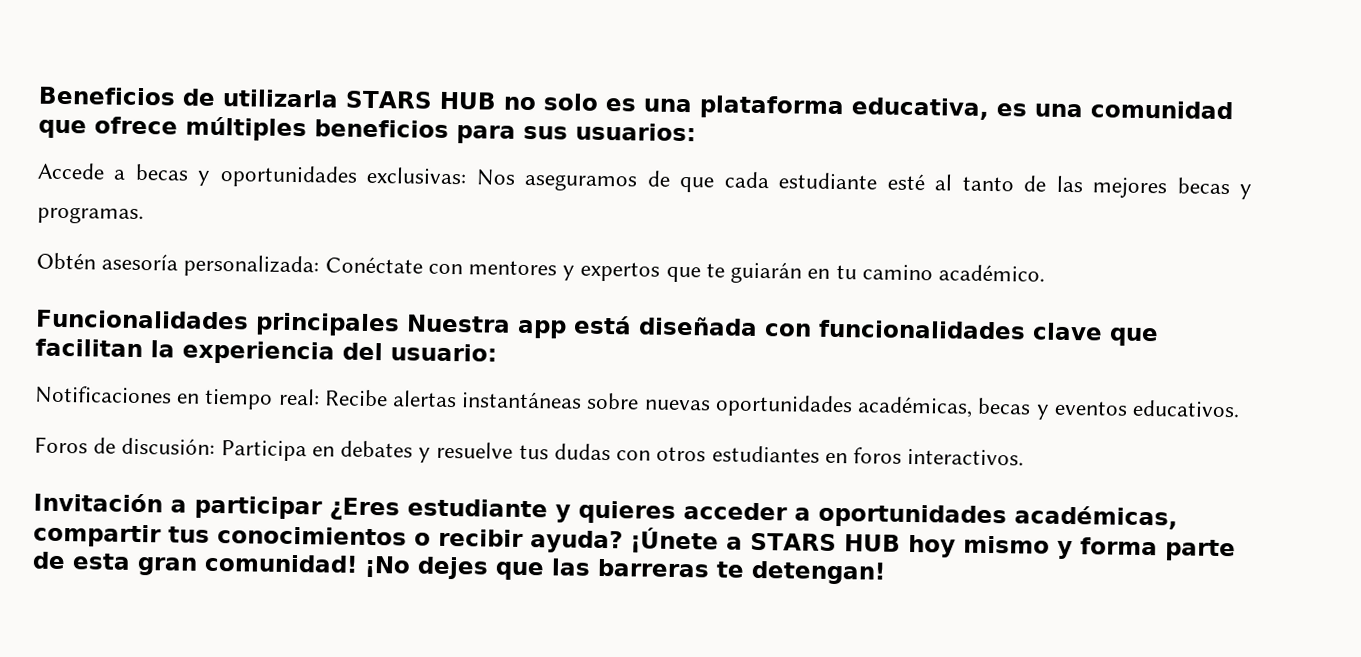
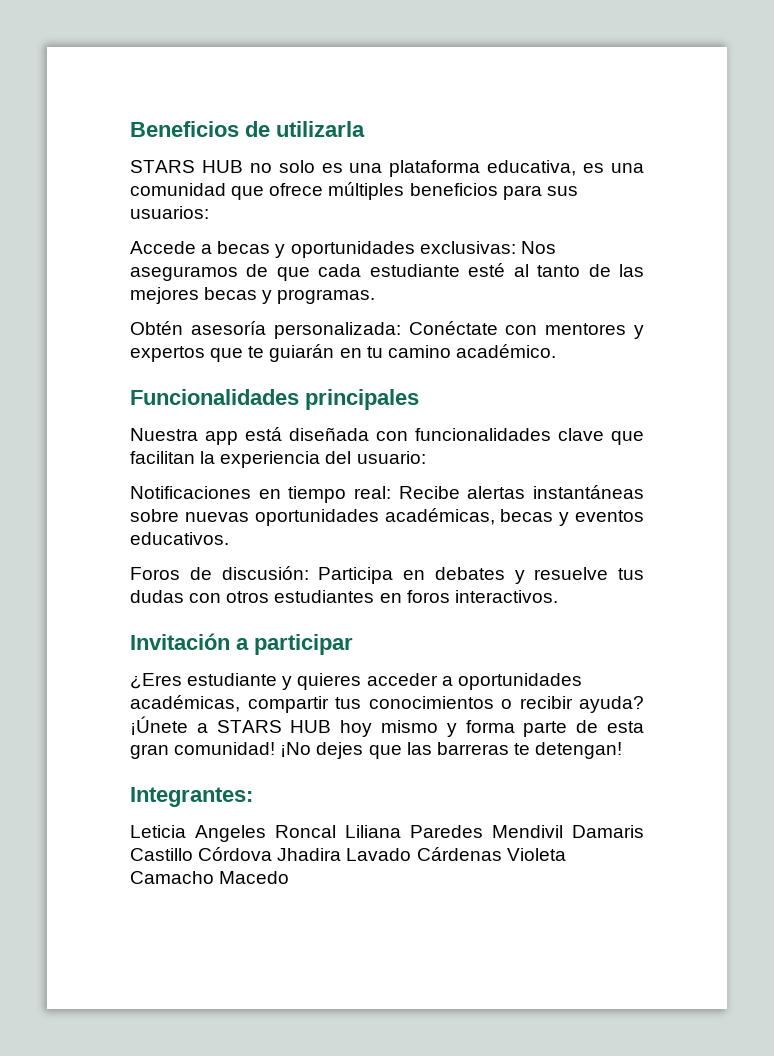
- Beneficios de utilizarla STARS HUB no solo es una plataforma educativa, es una comunidad que ofrece múltiples beneficios para sus usuarios:
+ Beneficios de utilizarla
+ STARS HUB no solo es una plataforma educativa, es una comunidad que ofrece múltiples beneficios para sus usuarios:
- Funcionalidades principales Nuestra app está diseñada con funcionalidades clave que facilitan la experiencia del usuario:
+ Funcionalidades principales
+ Nuestra app está diseñada con funcionalidades clave que facilitan la experiencia del usuario:
- Invitación a participar ¿Eres estudiante y quieres acceder a oportunidades académicas, compartir tus conocimientos o recibir ayuda?
+ Invitación a participar
+ ¿Eres estudiante y quieres acceder a oportunidades académicas, compartir tus conocimientos o recibir ayuda?
+ Integrantes:
+ Leticia Angeles Roncal Liliana Paredes Mendivil Damaris Castillo Córdova Jhadira Lavado Cárdenas Violeta Camacho Macedo

